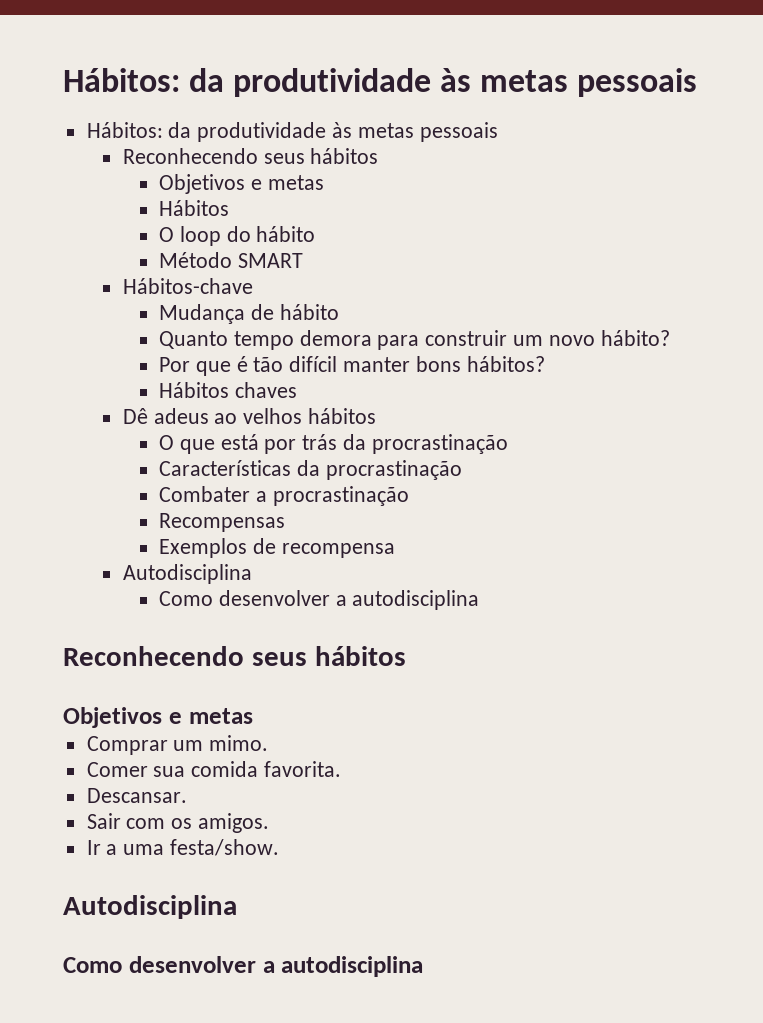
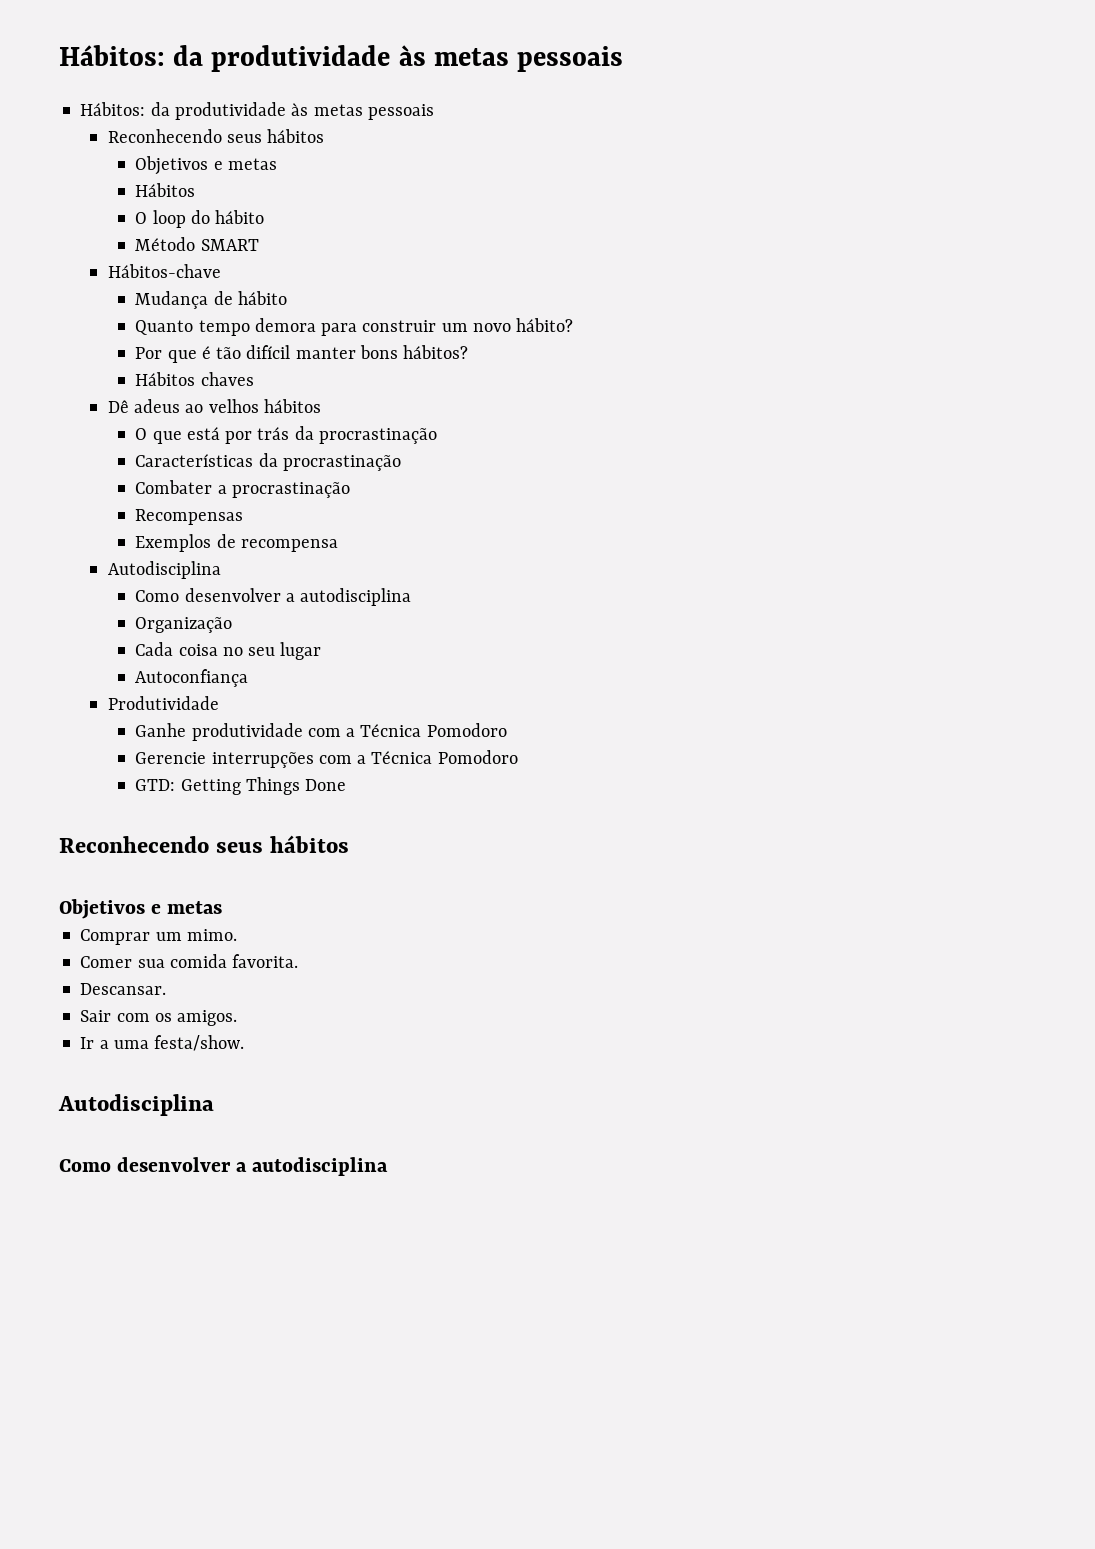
+ Organização
+ Cada coisa no seu lugar
+ Autoconfiança
+ Produtividade
+ Ganhe produtividade com a Técnica Pomodoro
+ Gerencie interrupções com a Técnica Pomodoro
+ GTD: Getting Things Done

